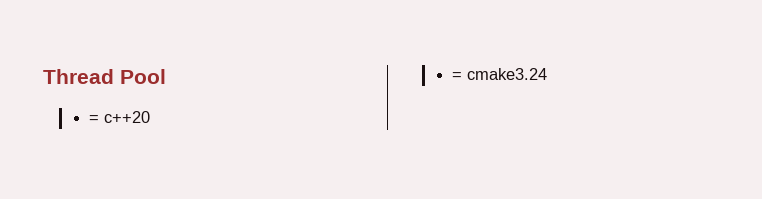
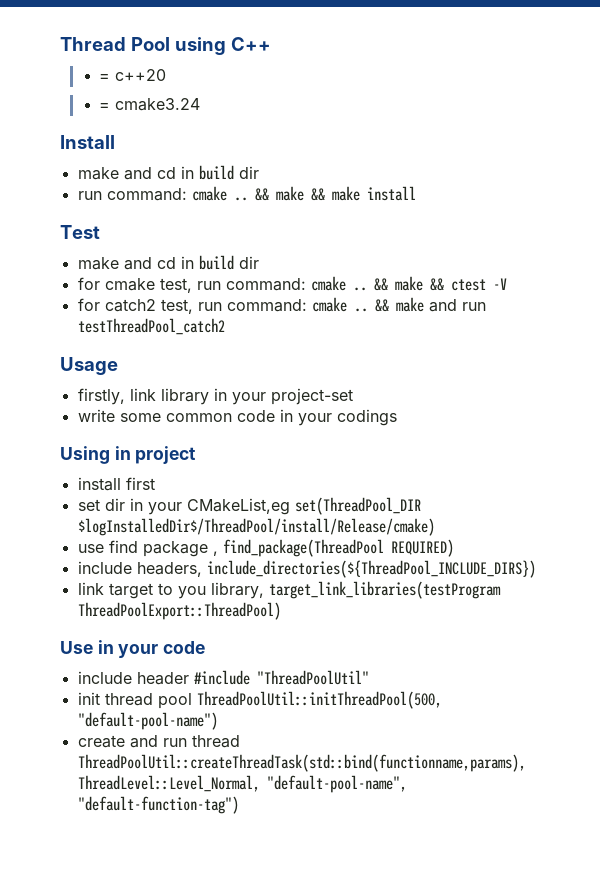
- Thread Pool
+ Thread Pool using C++
+ Install
+ make and cd in build dir
+ run command: cmake .. && make && make install
+ Test
+ make and cd in build dir
+ for cmake test, run command: cmake .. && make && ctest -V
+ for catch2 test, run command: cmake .. && make and run testThreadPool_catch2
+ Usage
+ firstly, link library in your project-set
+ write some common code in your codings
+ Using in project
+ install first
+ set dir in your CMakeList,eg set(ThreadPool_DIR $logInstalledDir$/ThreadPool/install/Release/cmake)
+ use find package , find_package(ThreadPool REQUIRED)
+ include headers, include_directories(${ThreadPool_INCLUDE_DIRS})
+ link target to you library, target_link_libraries(testProgram ThreadPoolExport::ThreadPool)
+ Use in your code
+ include header #include "ThreadPoolUtil"
+ init thread pool ThreadPoolUtil::initThreadPool(500, "default-pool-name")
+ create and run thread ThreadPoolUtil::createThreadTask(std::bind(functionname,params), ThreadLevel::Level_Normal, "default-pool-name", "default-function-tag")

